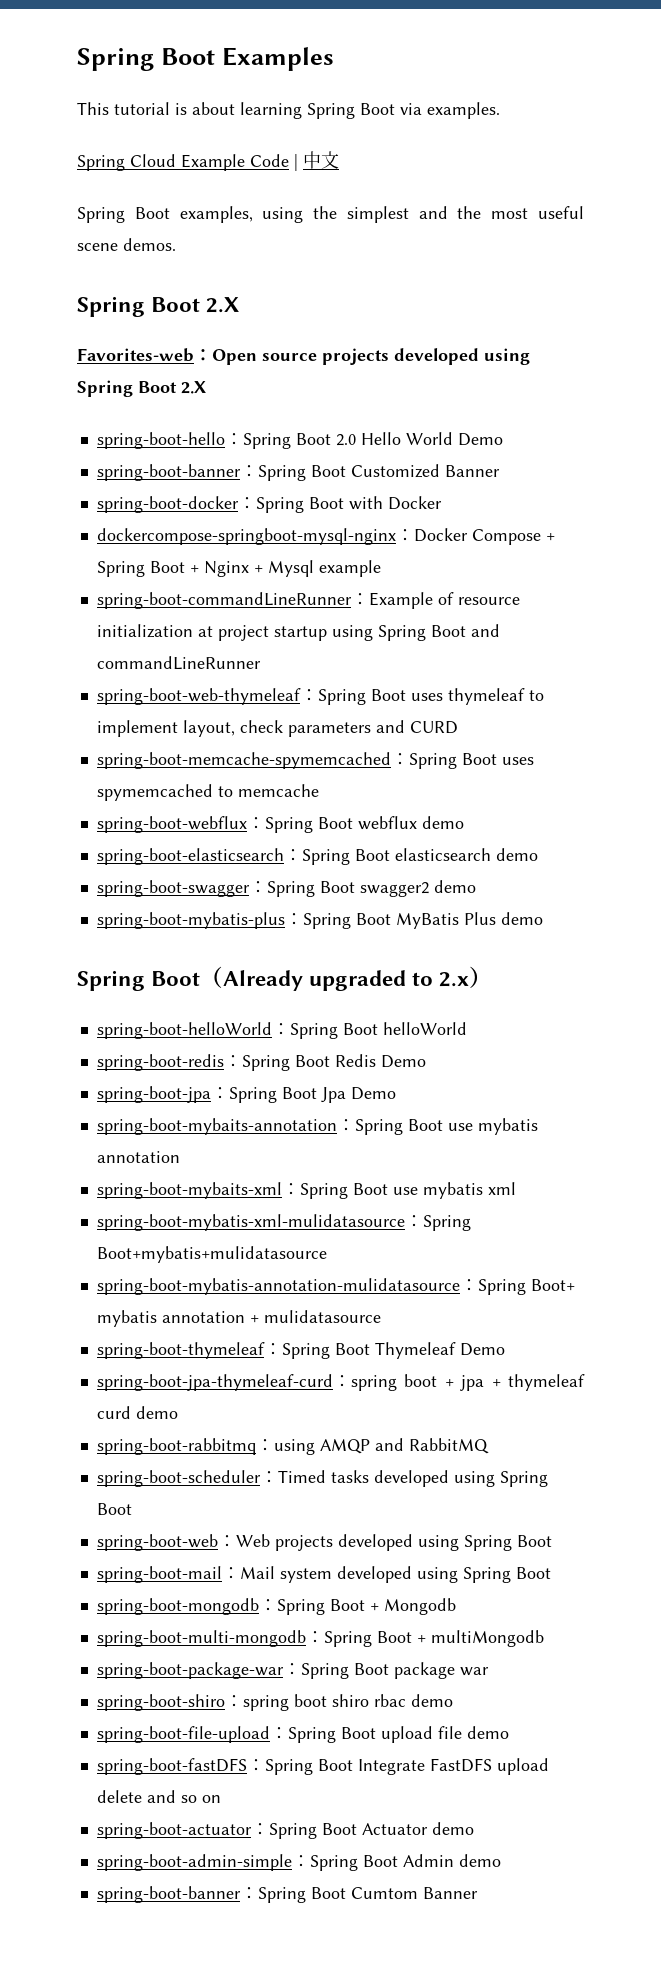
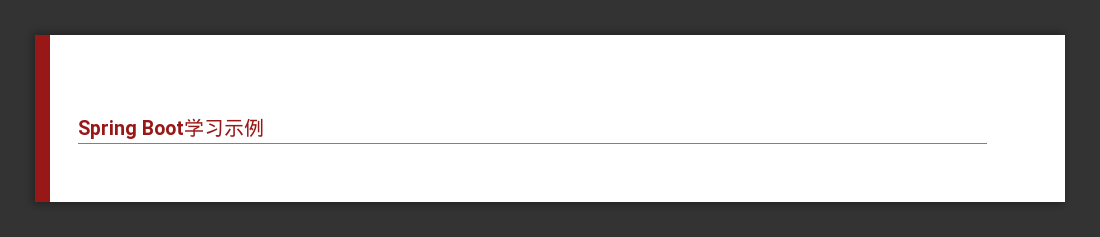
- Spring Boot Examples
- This tutorial is about learning Spring Boot via examples.
- Spring Cloud Example Code | 中文
- Spring Boot examples, using the simplest and the most useful scene demos.
- Spring Boot 2.X
- Favorites-web：Open source projects developed using Spring Boot 2.X
- spring-boot-hello：Spring Boot 2.0 Hello World Demo
- spring-boot-banner：Spring Boot Customized Banner
- spring-boot-docker：Spring Boot with Docker
- dockercompose-springboot-mysql-nginx：Docker Compose + Spring Boot + Nginx + Mysql example
- spring-boot-commandLineRunner：Example of resource initialization at project startup using Spring Boot and commandLineRunner
- spring-boot-web-thymeleaf：Spring Boot uses thymeleaf to implement layout, check parameters and CURD
- spring-boot-memcache-spymemcached：Spring Boot uses spymemcached to memcache
- spring-boot-webflux：Spring Boot webflux demo
- spring-boot-elasticsearch：Spring Boot elasticsearch demo
- spring-boot-swagger：Spring Boot swagger2 demo
- spring-boot-mybatis-plus：Spring Boot MyBatis Plus demo
- Spring Boot（Already upgraded to 2.x）
- spring-boot-helloWorld：Spring Boot helloWorld
- spring-boot-redis：Spring Boot Redis Demo
- spring-boot-jpa：Spring Boot Jpa Demo
- spring-boot-mybaits-annotation：Spring Boot use mybatis annotation
- spring-boot-mybaits-xml：Spring Boot use mybatis xml
- spring-boot-mybatis-xml-mulidatasource：Spring Boot+mybatis+mulidatasource
- spring-boot-mybatis-annotation-mulidatasource：Spring Boot+ mybatis annotation + mulidatasource
- spring-boot-thymeleaf：Spring Boot Thymeleaf Demo
- spring-boot-jpa-thymeleaf-curd：spring boot + jpa + thymeleaf curd demo
- spring-boot-rabbitmq：using AMQP and RabbitMQ
- spring-boot-scheduler：Timed tasks developed using Spring Boot
- spring-boot-web：Web projects developed using Spring Boot
- spring-boot-mail：Mail system developed using Spring Boot
- spring-boot-mongodb：Spring Boot + Mongodb
- spring-boot-multi-mongodb：Spring Boot + multiMongodb
- spring-boot-package-war：Spring Boot package war
- spring-boot-shiro：spring boot shiro rbac demo
- spring-boot-file-upload：Spring Boot upload file demo
- spring-boot-fastDFS：Spring Boot Integrate FastDFS upload delete and so on
- spring-boot-actuator：Spring Boot Actuator demo
- spring-boot-admin-simple：Spring Boot Admin demo
- spring-boot-banner：Spring Boot Cumtom Banner
+ Spring Boot学习示例

